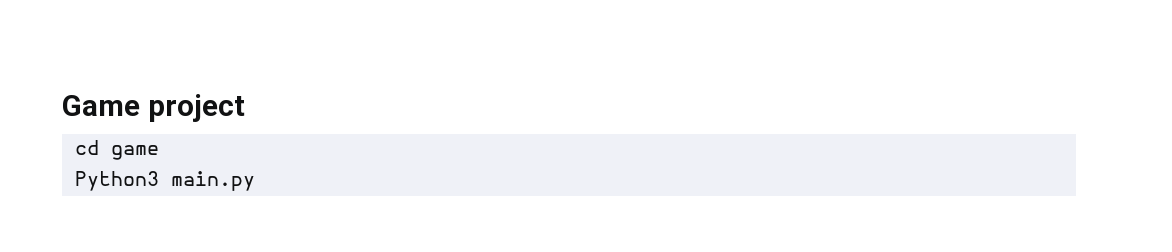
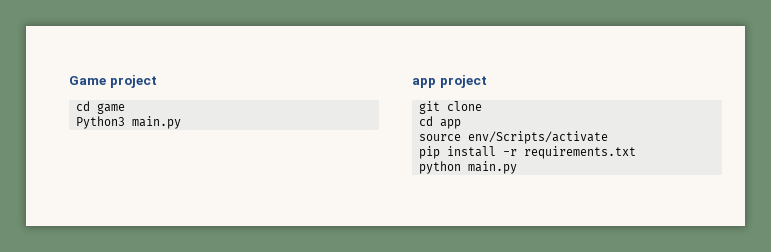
+ app project
+ git clone
+ cd app
+ source env/Scripts/activate
+ pip install -r requirements.txt
+ python main.py

